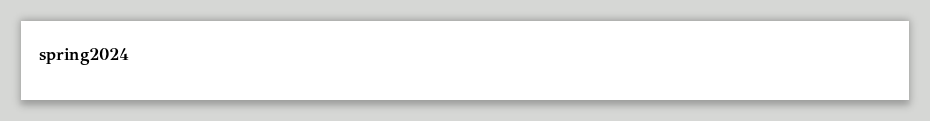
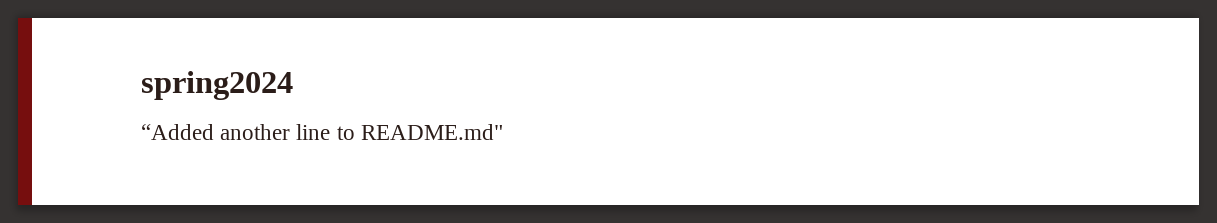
+ “Added another line to README.md"

